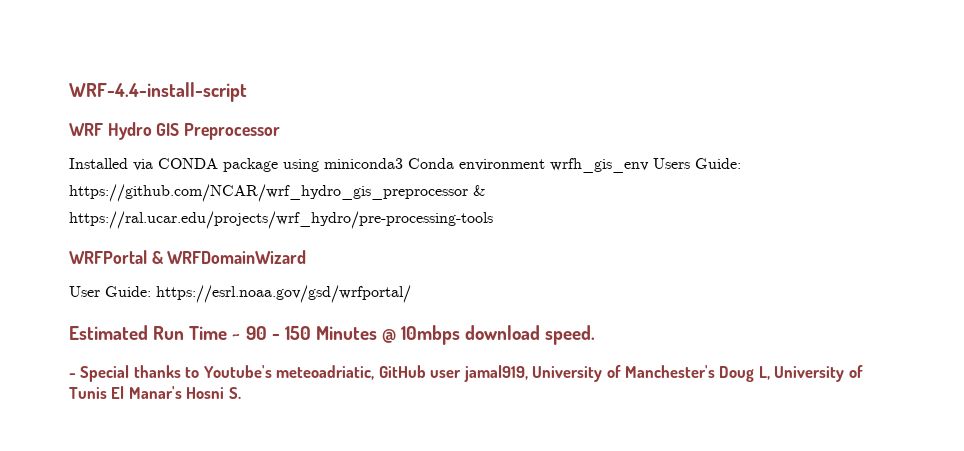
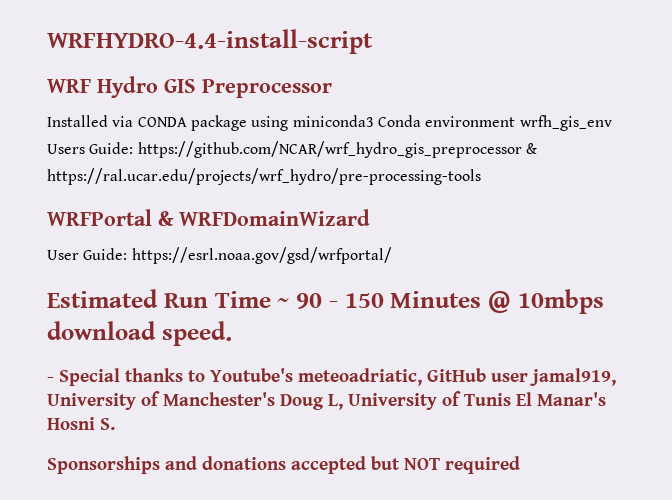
- WRF-4.4-install-script
+ WRFHYDRO-4.4-install-script
+ Sponsorships and donations accepted but NOT required

